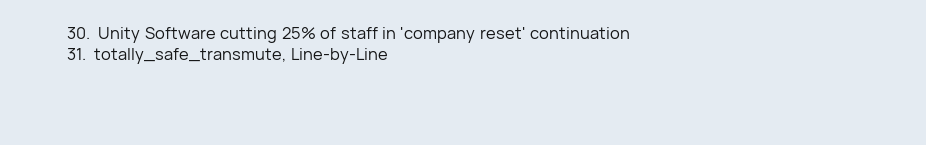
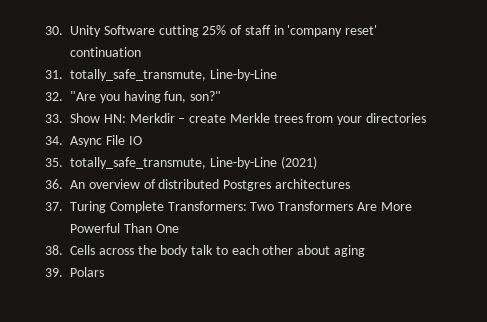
+ 32. "Are you having fun, son?"
+ 33. Show HN: Merkdir – create Merkle trees from your directories
+ 34. Async File IO
+ 35. totally_safe_transmute, Line-by-Line (2021)
+ 36. An overview of distributed Postgres architectures
+ 37. Turing Complete Transformers: Two Transformers Are More Powerful Than One
+ 38. Cells across the body talk to each other about aging
+ 39. Polars

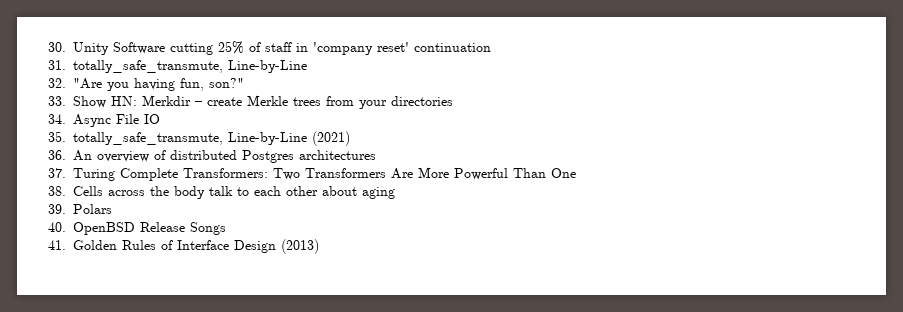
+ 40. OpenBSD Release Songs
+ 41. Golden Rules of Interface Design (2013)

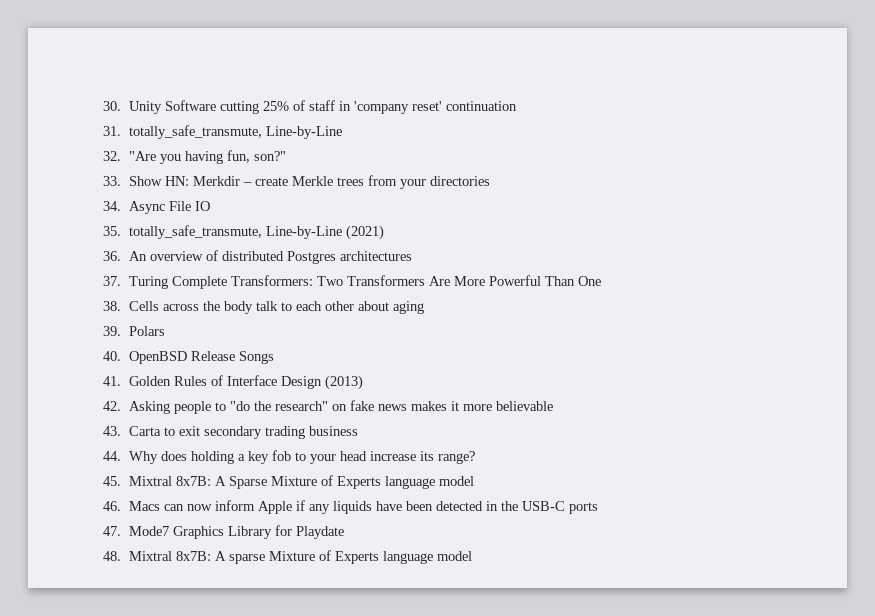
+ 42. Asking people to "do the research" on fake news makes it more believable
+ 43. Carta to exit secondary trading business
+ 44. Why does holding a key fob to your head increase its range?
+ 45. Mixtral 8x7B: A Sparse Mixture of Experts language model
+ 46. Macs can now inform Apple if any liquids have been detected in the USB-C ports
+ 47. Mode7 Graphics Library for Playdate
+ 48. Mixtral 8x7B: A sparse Mixture of Experts language model

